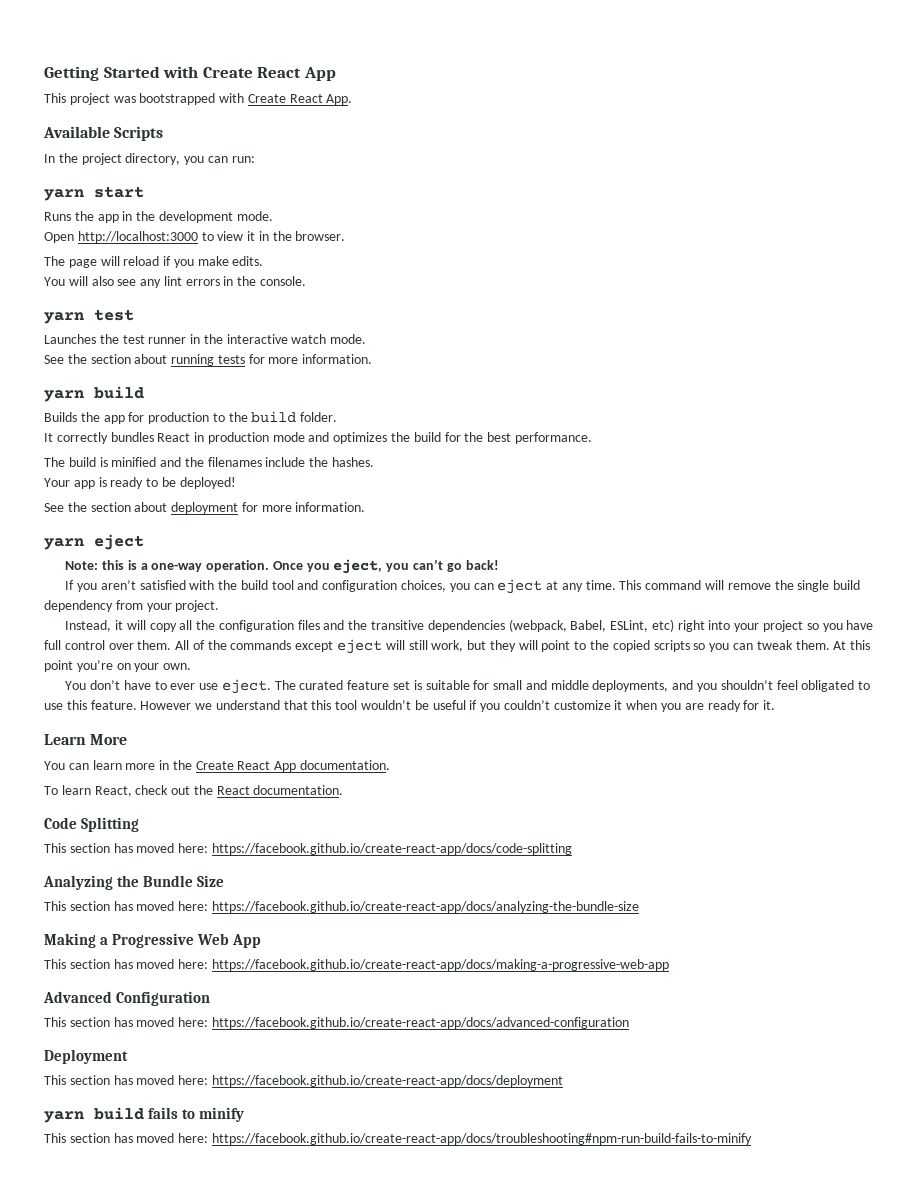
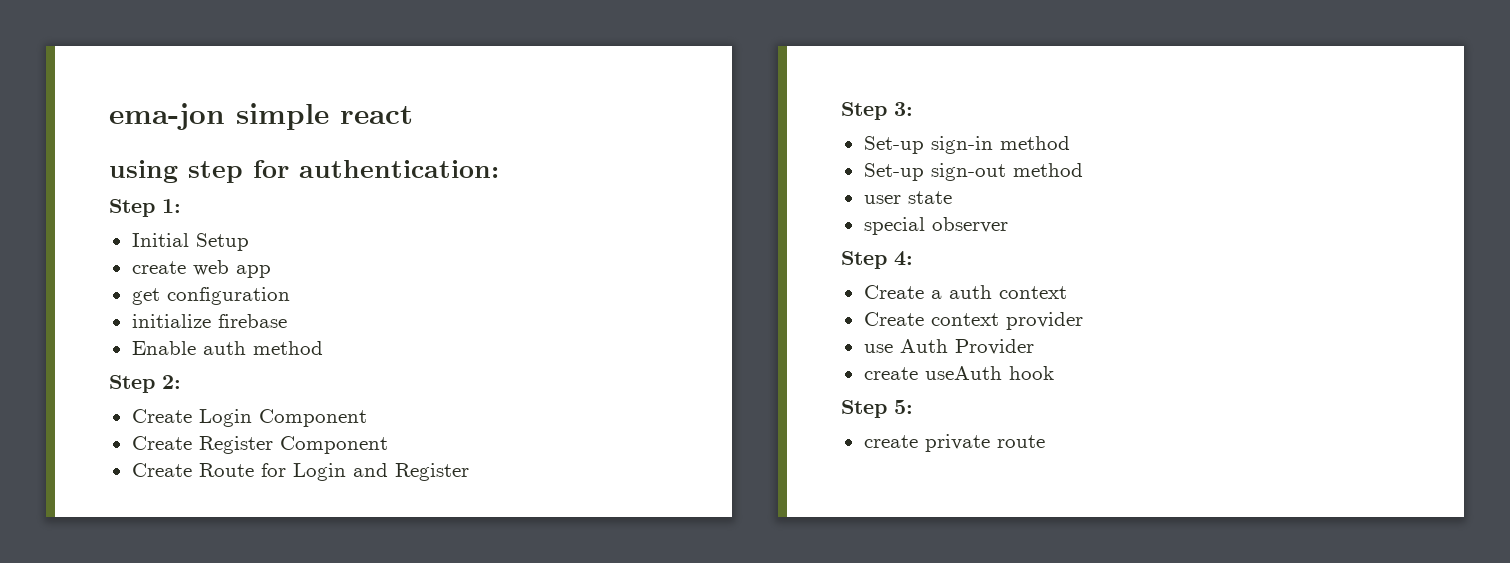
- Getting Started with Create React App
- This project was bootstrapped with Create React App.
- Available Scripts
- In the project directory, you can run:
- yarn start
- Runs the app in the development mode.
- Open http://localhost:3000 to view it in the browser.
- The page will reload if you make edits.
- You will also see any lint errors in the console.
- yarn test
- Launches the test runner in the interactive watch mode.
- See the section about running tests for more information.
- yarn build
- Builds the app for production to the build folder.
- It correctly bundles React in production mode and optimizes the build for the best performance.
- The build is minified and the filenames include the hashes.
- Your app is ready to be deployed!
- See the section about deployment for more information.
- yarn eject
- Note: this is a one-way operation. Once you eject, you can’t go back!
- If you aren’t satisfied with the build tool and configuration choices, you can eject at any time. This command will remove the single build dependency from your project.
- Instead, it will copy all the configuration files and the transitive dependencies (webpack, Babel, ESLint, etc) right into your project so you have full control over them. All of the commands except eject will still work, but they will point to the copied scripts so you can tweak them. At this point you’re on your own.
- You don’t have to ever use eject. The curated feature set is suitable for small and middle deployments, and you shouldn’t feel obligated to use this feature. However we understand that this tool wouldn’t be useful if you couldn’t customize it when you are ready for it.
- Learn More
- You can learn more in the Create React App documentation.
- To learn React, check out the React documentation.
- Code Splitting
- This section has moved here: https://facebook.github.io/create-react-app/docs/code-splitting
- Analyzing the Bundle Size
- This section has moved here: https://facebook.github.io/create-react-app/docs/analyzing-the-bundle-size
- Making a Progressive Web App
- This section has moved here: https://facebook.github.io/create-react-app/docs/making-a-progressive-web-app
- Advanced Configuration
- This section has moved here: https://facebook.github.io/create-react-app/docs/advanced-configuration
- Deployment
- This section has moved here: https://facebook.github.io/create-react-app/docs/deployment
- yarn build fails to minify
- This section has moved here: https://facebook.github.io/create-react-app/docs/troubleshooting#npm-run-build-fails-to-minify
+ ema-jon simple react
+ using step for authentication:
+ Step 1:
+ Initial Setup
+ create web app
+ get configuration
+ initialize firebase
+ Enable auth method
+ Step 2:
+ Create Login Component
+ Create Register Component
+ Create Route for Login and Register
+ Step 3:
+ Set-up sign-in method
+ Set-up sign-out method
+ user state
+ special observer
+ Step 4:
+ Create a auth context
+ Create context provider
+ use Auth Provider
+ create useAuth hook
+ Step 5:
+ create private route

